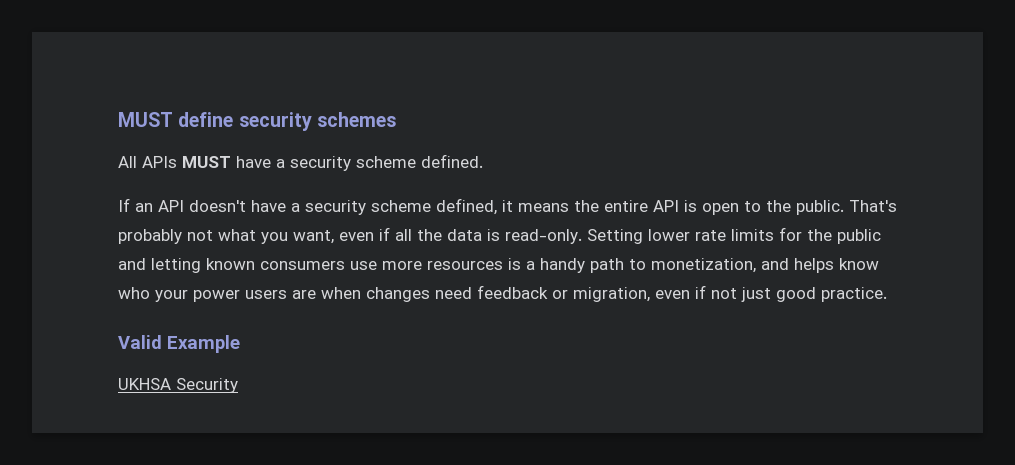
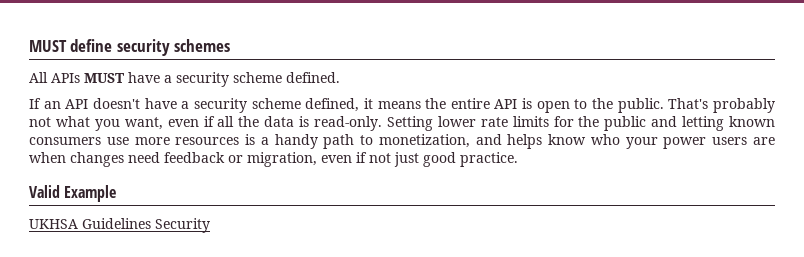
- UKHSA Security
+ UKHSA Guidelines Security

